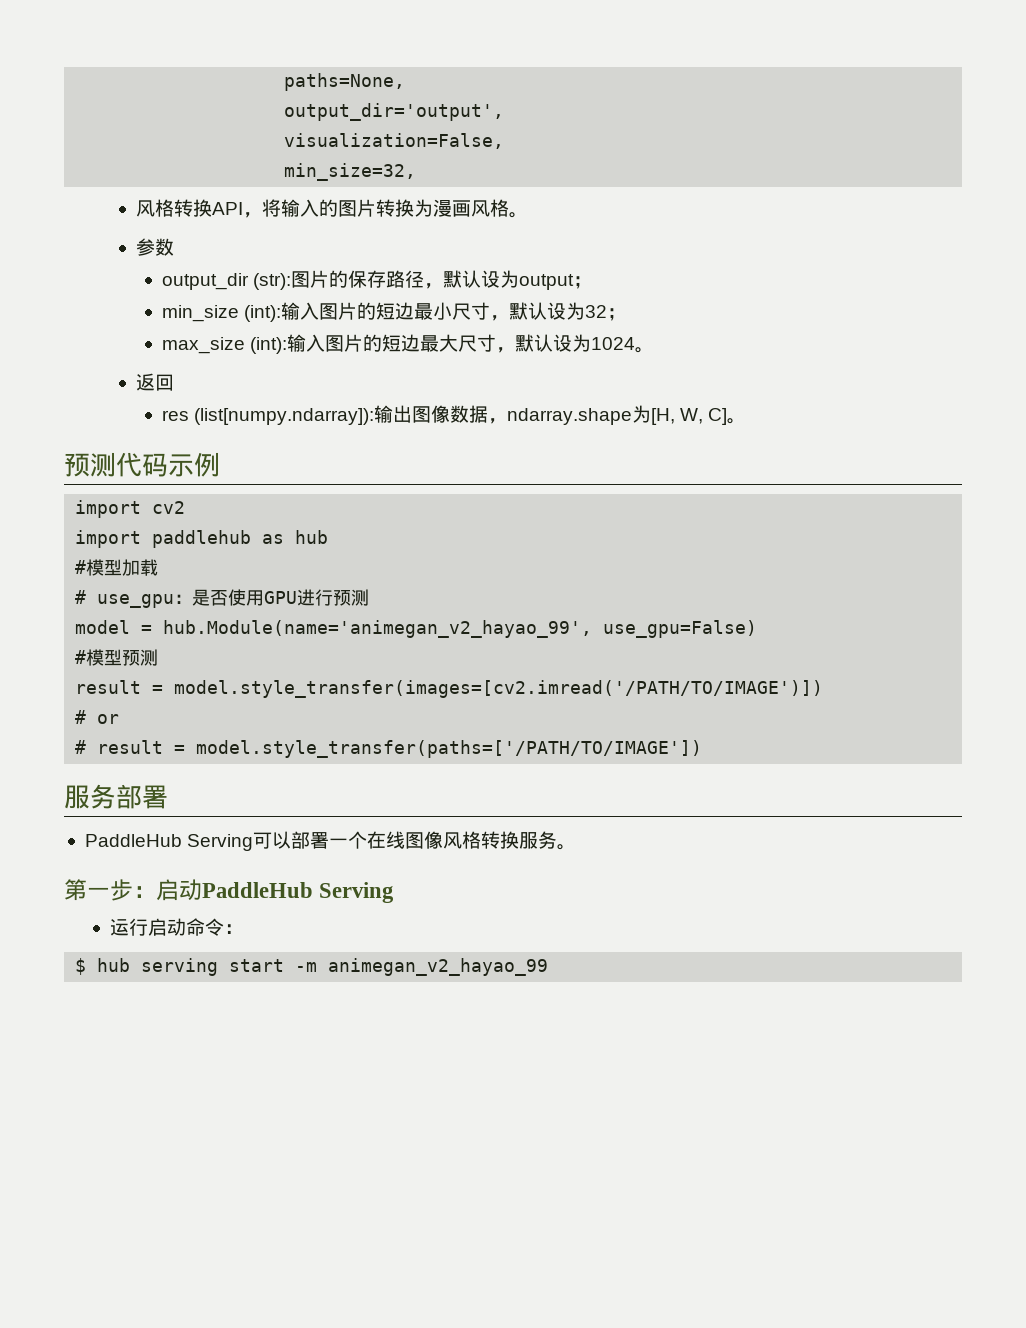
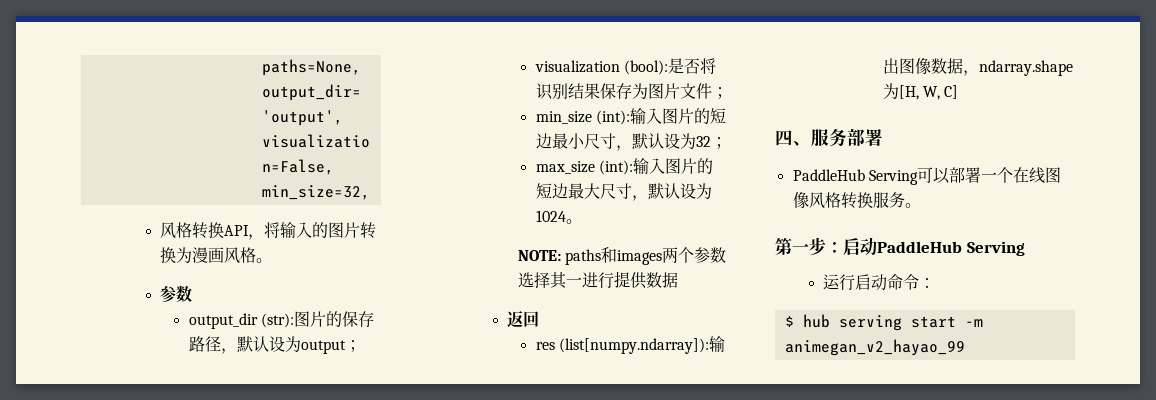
+ visualization (bool):是否将识别结果保存为图片文件；
+ NOTE: paths和images两个参数选择其一进行提供数据
- res (list[numpy.ndarray]):输出图像数据，ndarray.shape为[H, W, C]。
- 预测代码示例
- import cv2
- import paddlehub as hub
- #模型加载
- # use_gpu：是否使用GPU进行预测
- model = hub.Module(name='animegan_v2_hayao_99', use_gpu=False)
- #模型预测
- result = model.style_transfer(images=[cv2.imread('/PATH/TO/IMAGE')])
- # or
- # result = model.style_transfer(paths=['/PATH/TO/IMAGE'])
- 服务部署
+ res (list[numpy.ndarray]):输出图像数据，ndarray.shape为[H, W, C]
+ 四、服务部署

